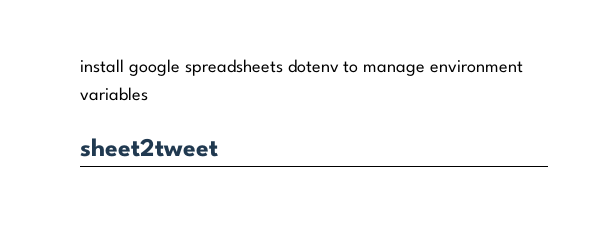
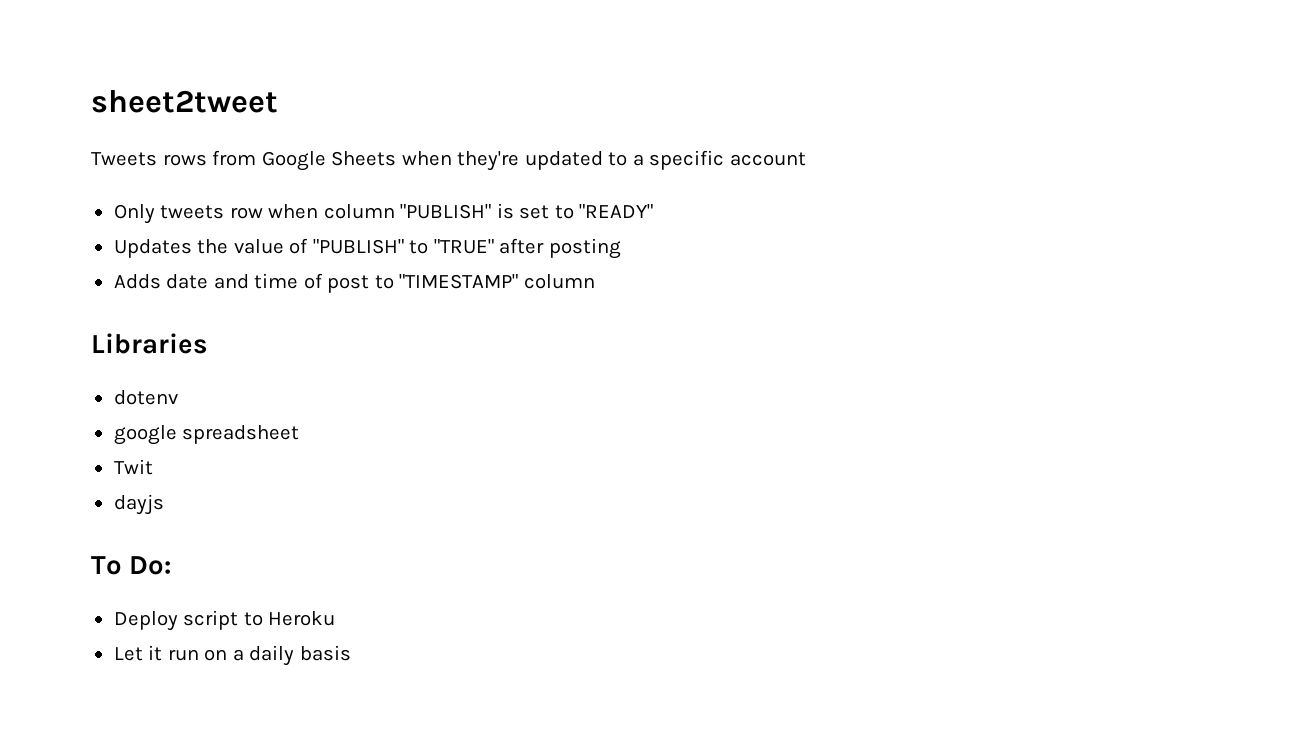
- install google spreadsheets dotenv to manage environment variables
  sheet2tweet
+ Tweets rows from Google Sheets when they're updated to a specific account
+ Only tweets row when column "PUBLISH" is set to "READY"
+ Updates the value of "PUBLISH" to "TRUE" after posting
+ Adds date and time of post to "TIMESTAMP" column
+ Libraries
+ dotenv
+ google spreadsheet
+ Twit
+ dayjs
+ To Do:
+ Deploy script to Heroku
+ Let it run on a daily basis

